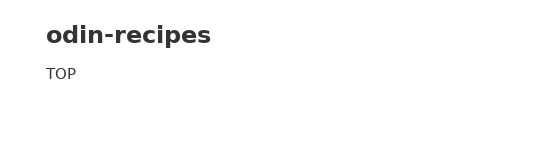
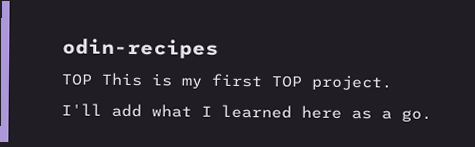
- TOP
+ TOP This is my first TOP project.
+ I'll add what I learned here as a go.

